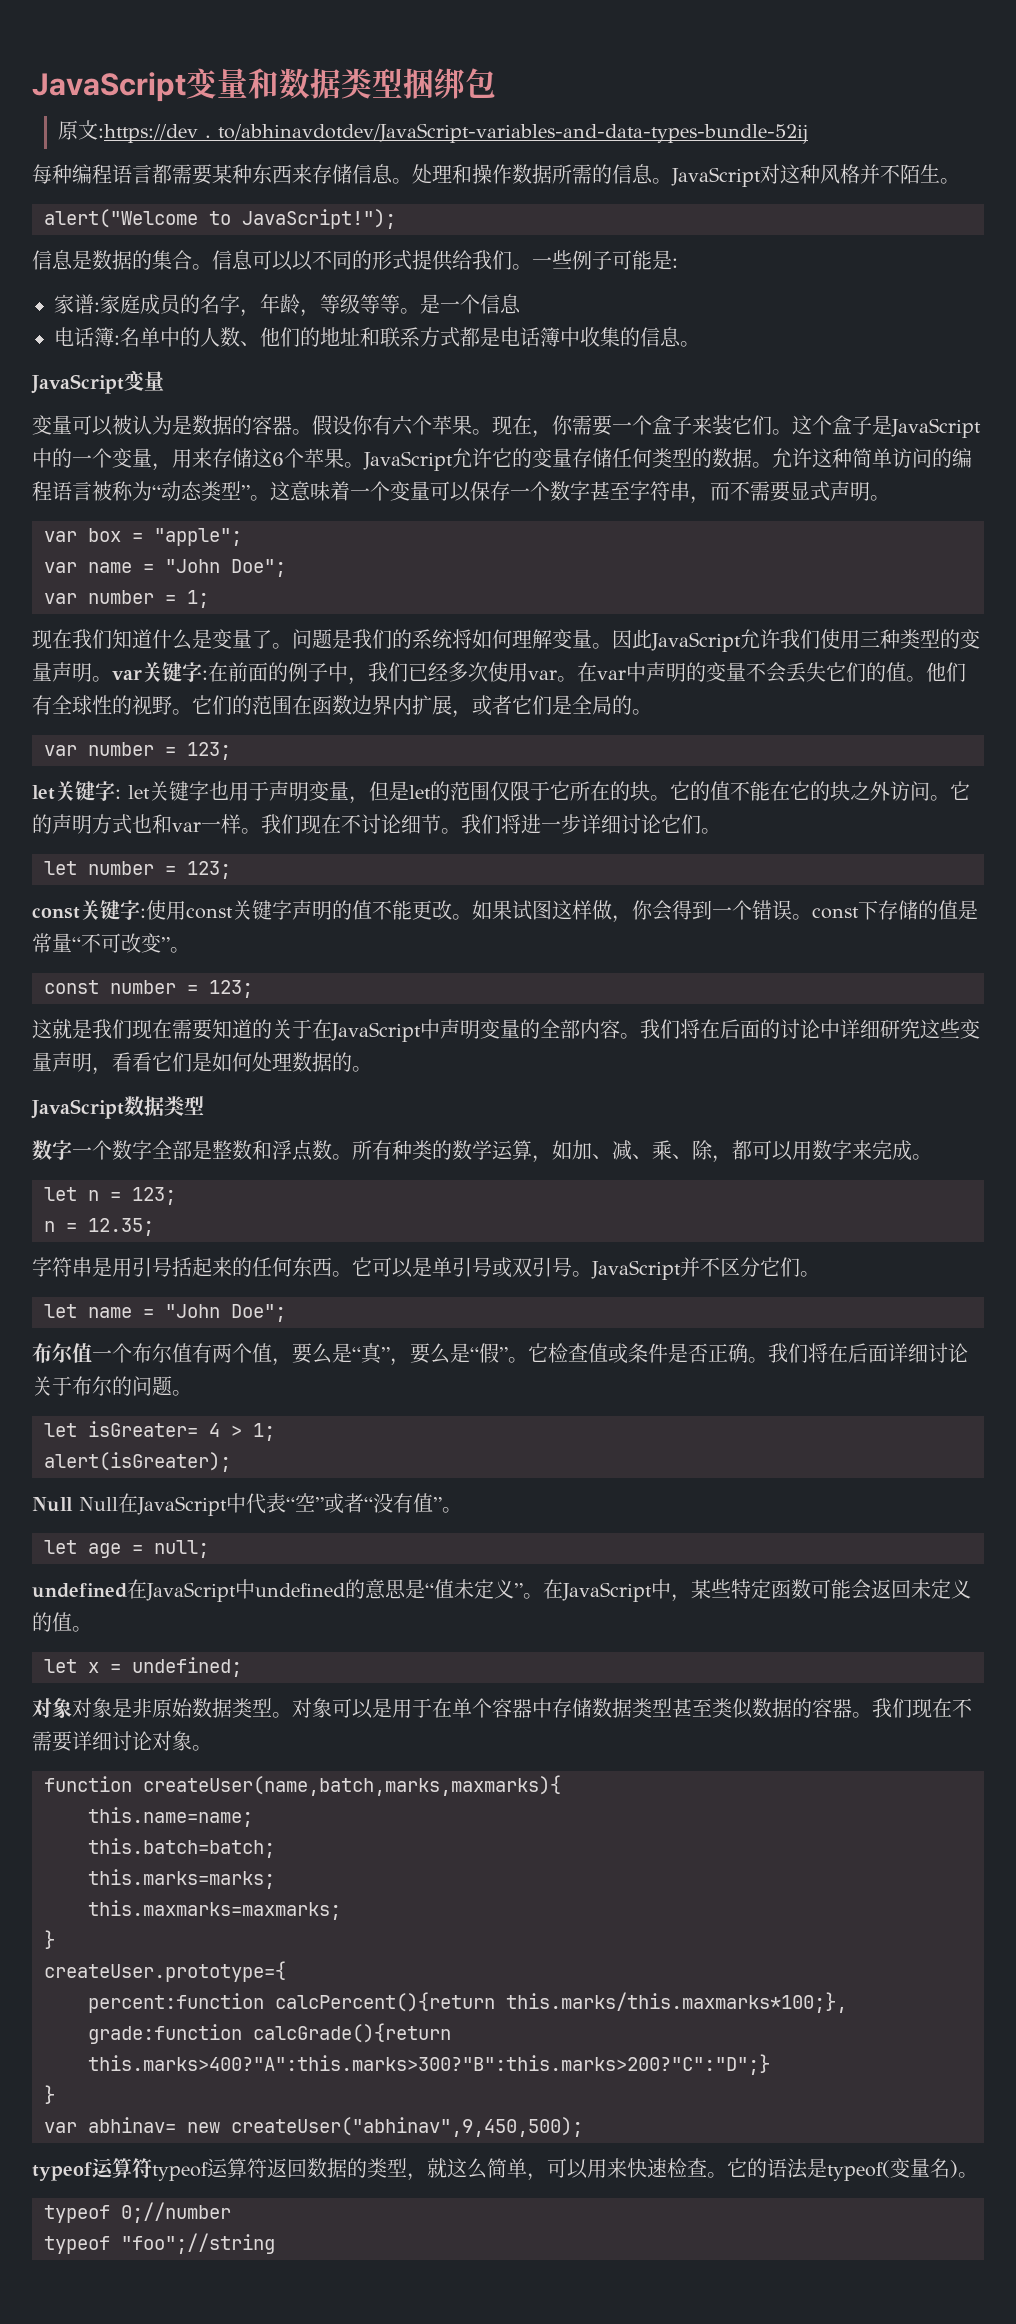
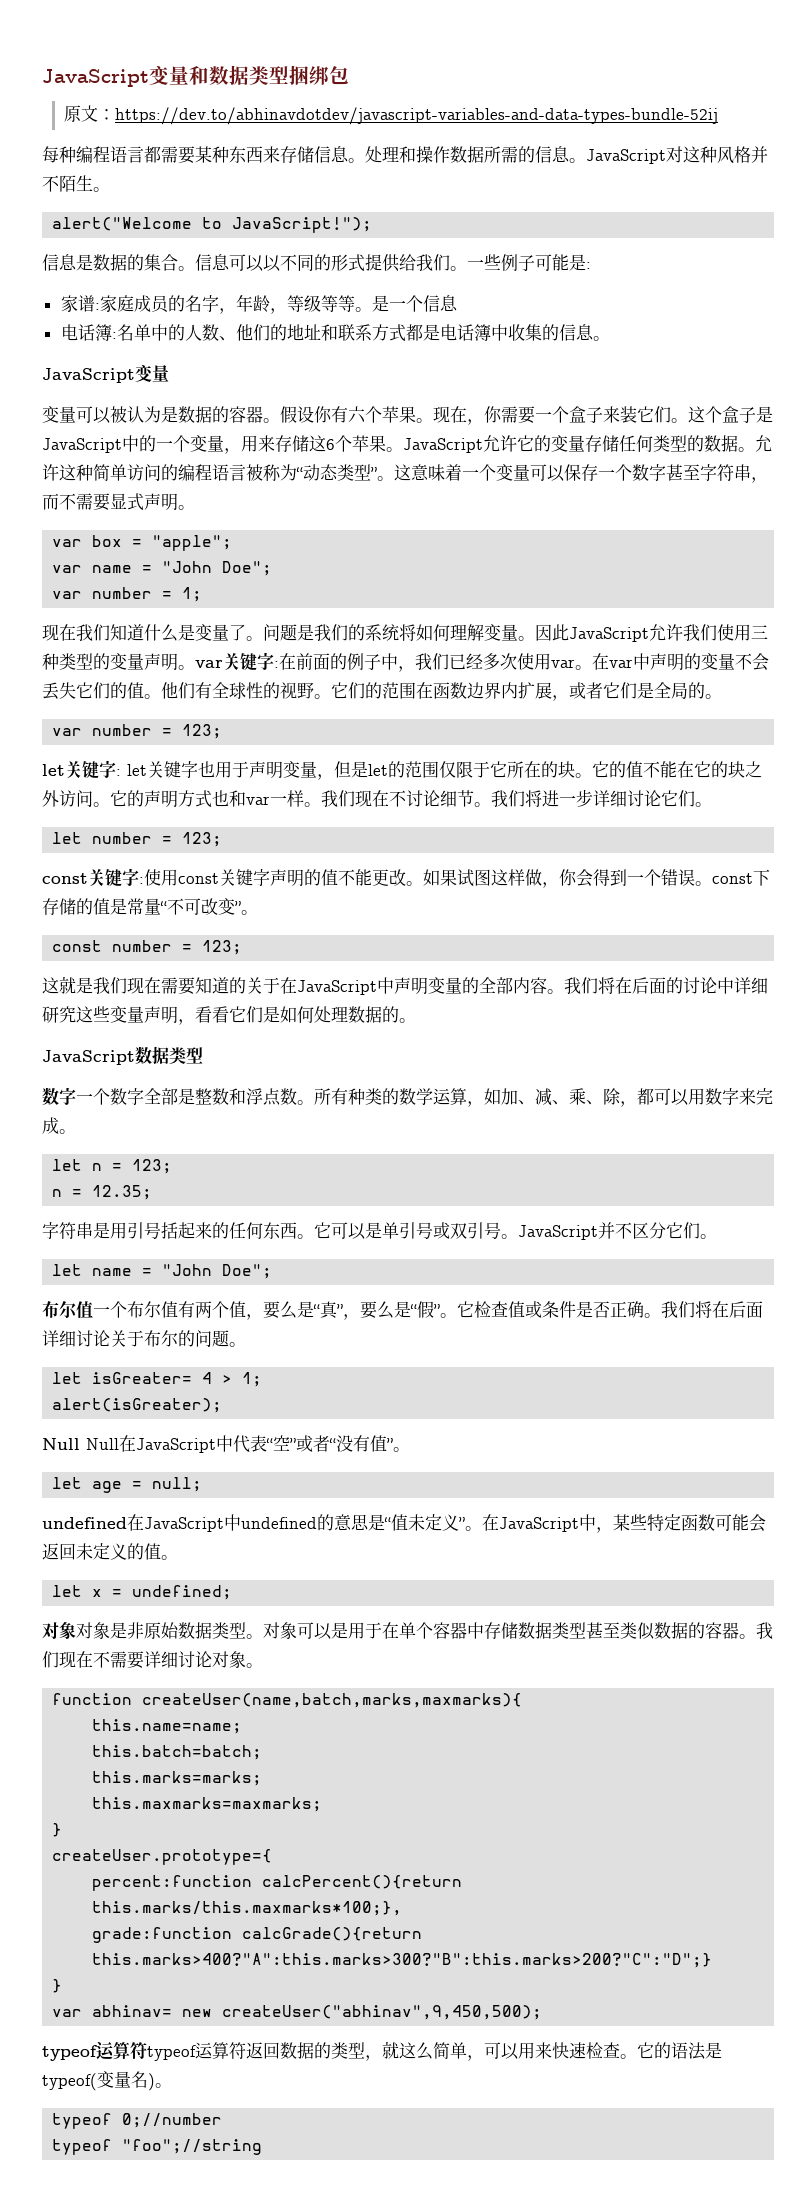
- 原文:https://dev . to/abhinavdotdev/JavaScript-variables-and-data-types-bundle-52ij
+ 原文：https://dev.to/abhinavdotdev/javascript-variables-and-data-types-bundle-52ij

